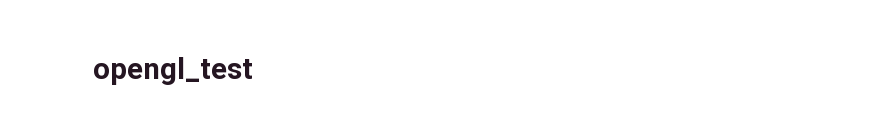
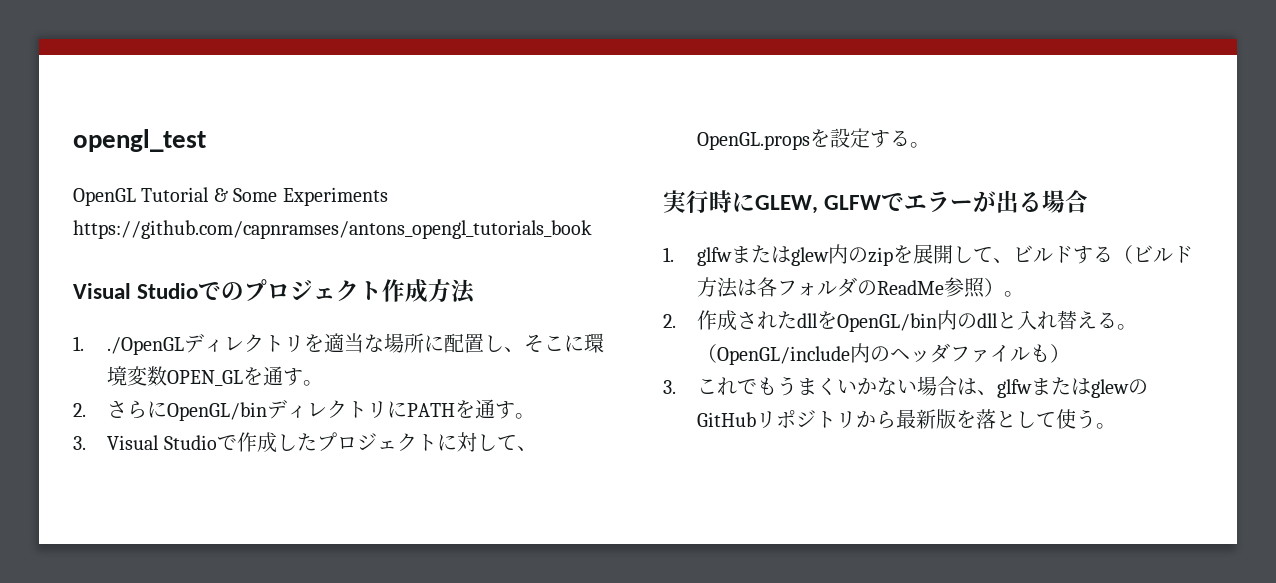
+ OpenGL Tutorial & Some Experiments https://github.com/capnramses/antons_opengl_tutorials_book
+ Visual Studioでのプロジェクト作成方法
+ 1. ./OpenGLディレクトリを適当な場所に配置し、そこに環境変数OPEN_GLを通す。
+ 2.さらにOpenGL/binディレクトリにPATHを通す。
+ 3. Visual Studioで作成したプロジェクトに対して、OpenGL.propsを設定する。
+ 実行時にGLEW, GLFWでエラーが出る場合
+ 1. glfwまたはglew内のzipを展開して、ビルドする（ビルド方法は各フォルダのReadMe参照）。
+ 2.作成されたdllをOpenGL/bin内のdllと入れ替える。（OpenGL/include内のヘッダファイルも）
+ 3.これでもうまくいかない場合は、glfwまたはglewのGitHubリポジトリから最新版を落として使う。

